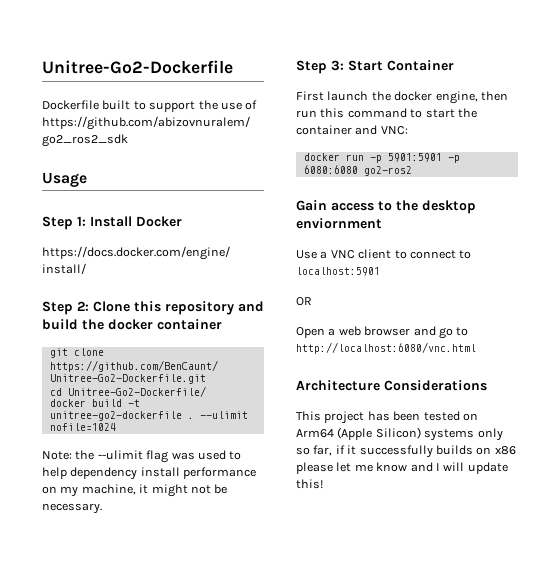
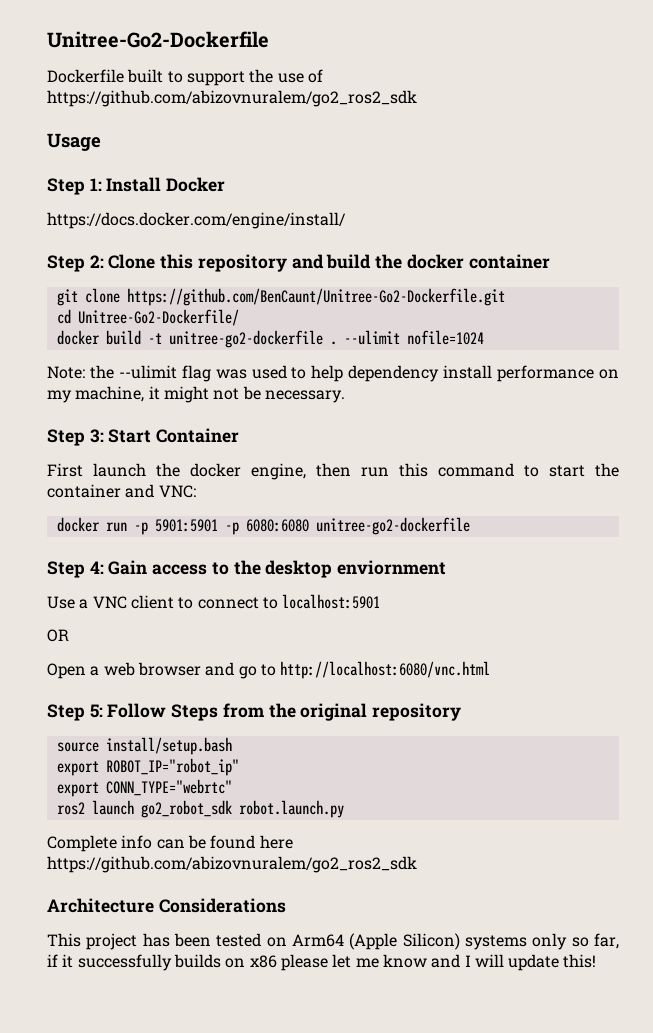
- docker run -p 5901:5901 -p 6080:6080 go2-ros2
- Gain access to the desktop enviornment
+ docker run -p 5901:5901 -p 6080:6080 unitree-go2-dockerfile
+ Step 4: Gain access to the desktop enviornment
+ Step 5: Follow Steps from the original repository
+ source install/setup.bash
+ export ROBOT_IP="robot_ip"
+ export CONN_TYPE="webrtc"
+ ros2 launch go2_robot_sdk robot.launch.py
+ Complete info can be found here https://github.com/abizovnuralem/go2_ros2_sdk

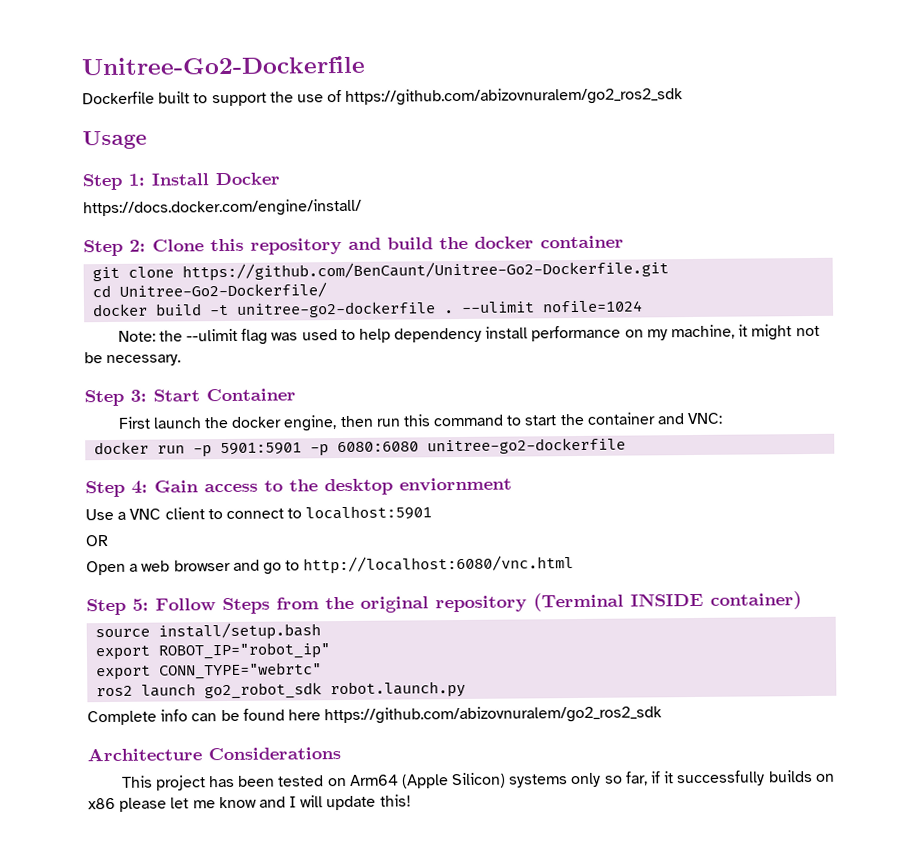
- Step 5: Follow Steps from the original repository
+ Step 5: Follow Steps from the original repository (Terminal INSIDE container)

